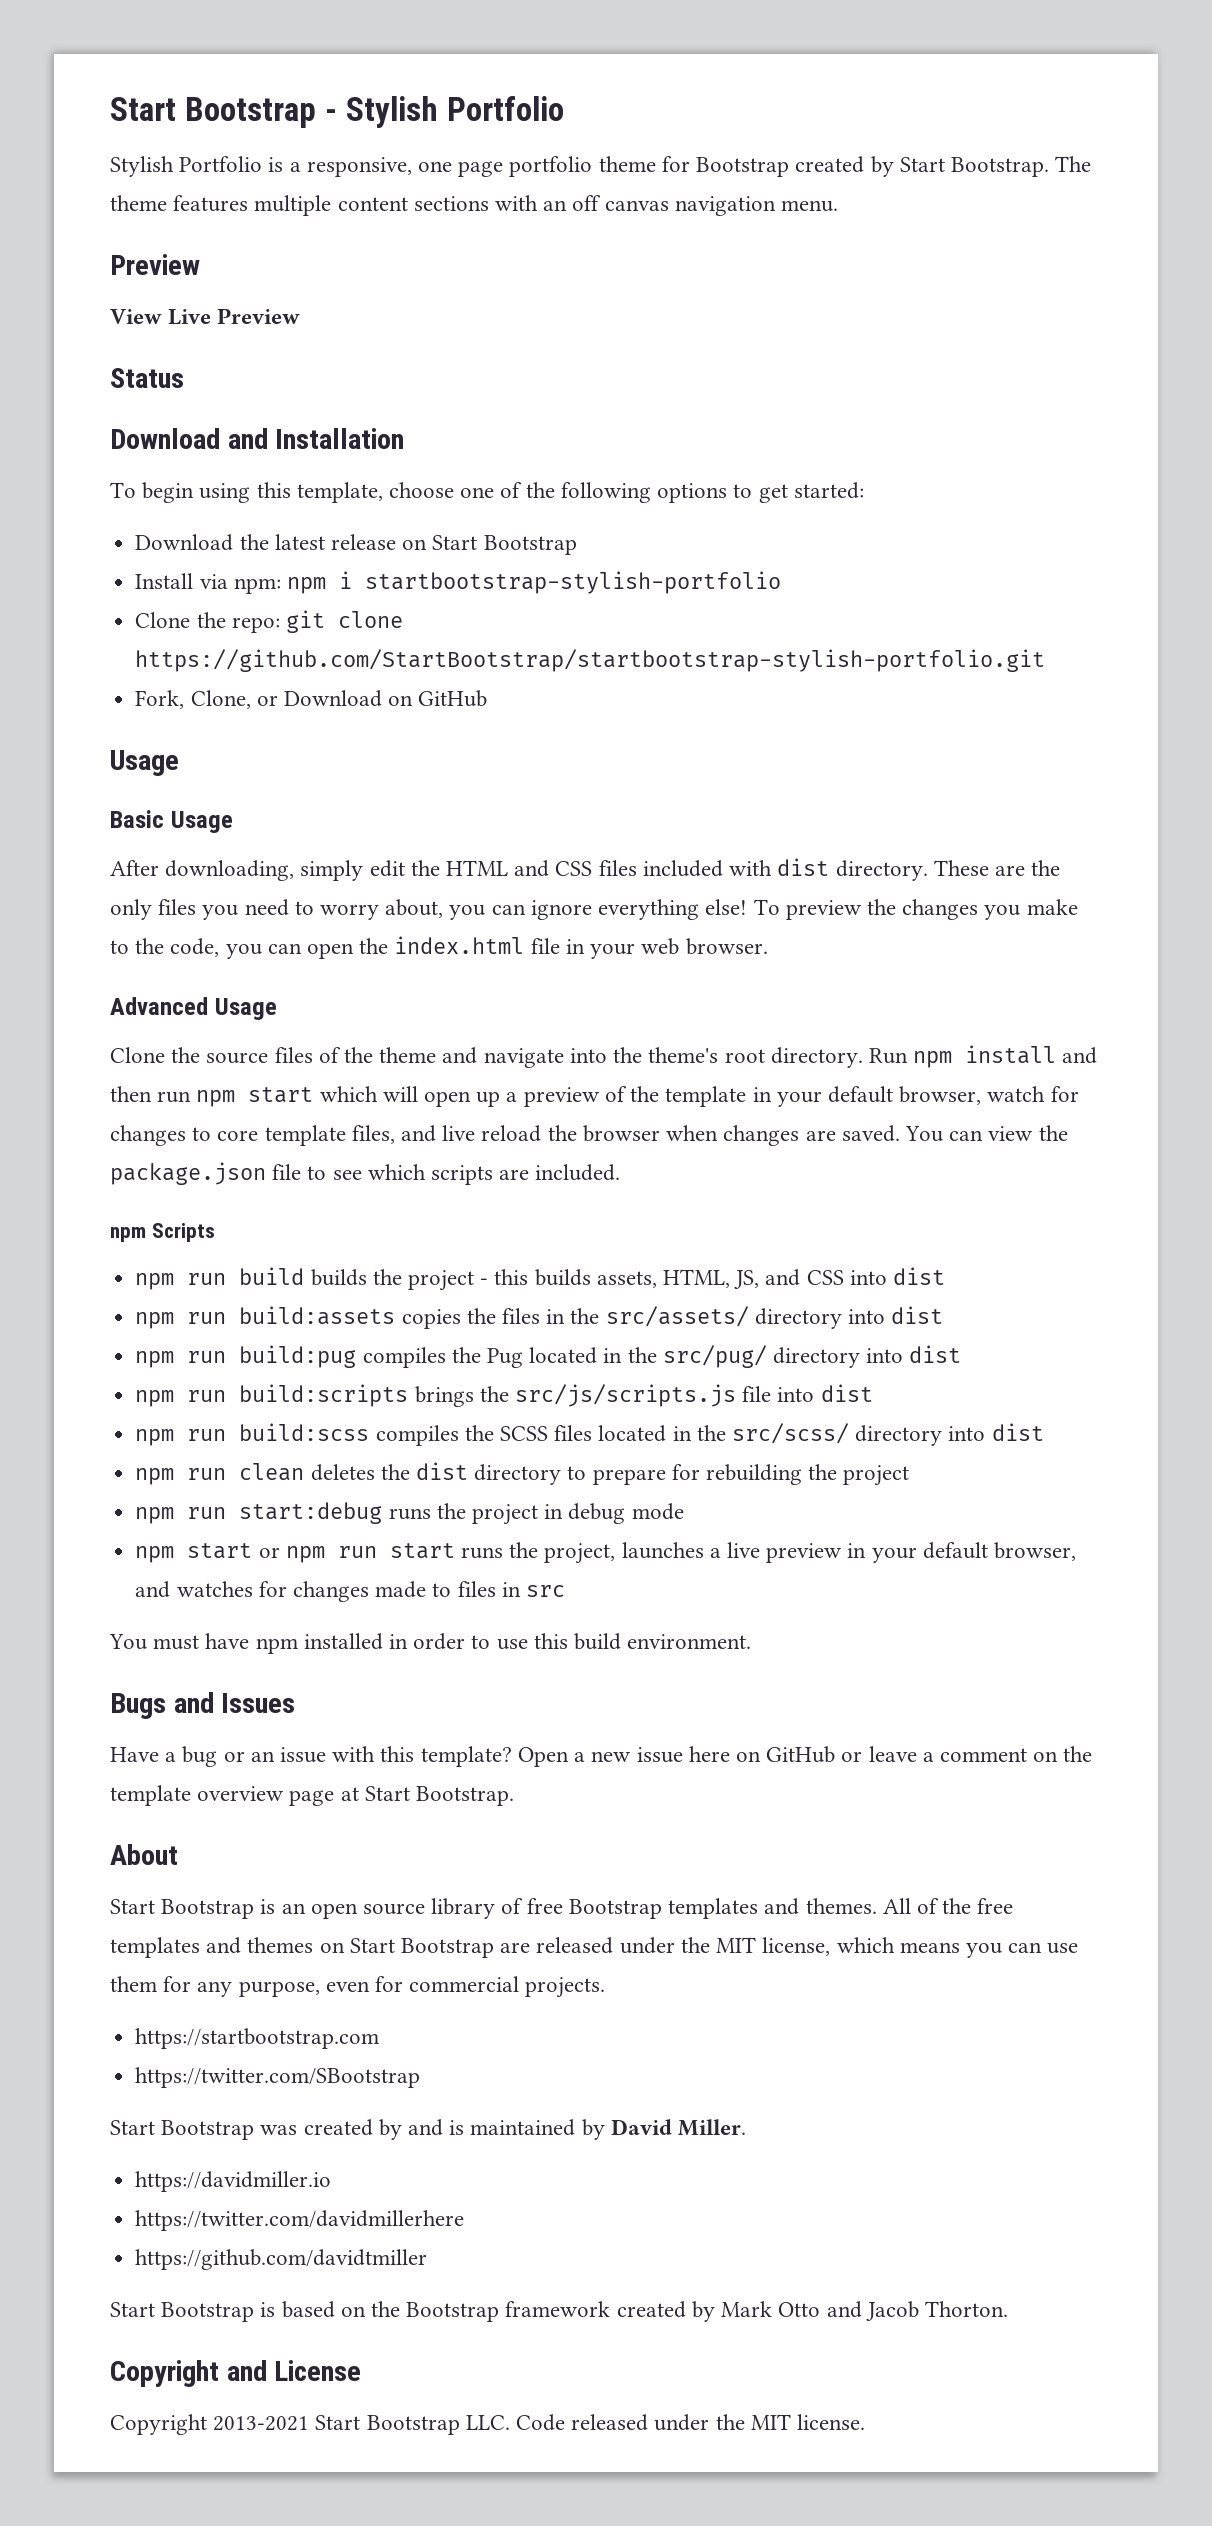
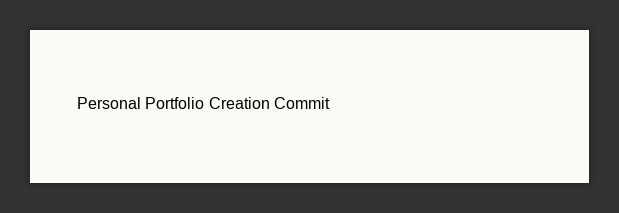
- Start Bootstrap - Stylish Portfolio
- Stylish Portfolio is a responsive, one page portfolio theme for Bootstrap created by Start Bootstrap. The theme features multiple content sections with an off canvas navigation menu.
- Preview
- View Live Preview
- Status
- Download and Installation
- To begin using this template, choose one of the following options to get started:
- Download the latest release on Start Bootstrap
- Install via npm: npm i startbootstrap-stylish-portfolio
- Clone the repo: git clone https://github.com/StartBootstrap/startbootstrap-stylish-portfolio.git
- Fork, Clone, or Download on GitHub
- Usage
- Basic Usage
- After downloading, simply edit the HTML and CSS files included with dist directory. These are the only files you need to worry about, you can ignore everything else! To preview the changes you make to the code, you can open the index.html file in your web browser.
- Advanced Usage
- Clone the source files of the theme and navigate into the theme's root directory. Run npm install and then run npm start which will open up a preview of the template in your default browser, watch for changes to core template files, and live reload the browser when changes are saved. You can view the package.json file to see which scripts are included.
- npm Scripts
- npm run build builds the project - this builds assets, HTML, JS, and CSS into dist
- npm run build:assets copies the files in the src/assets/ directory into dist
- npm run build:pug compiles the Pug located in the src/pug/ directory into dist
- npm run build:scripts brings the src/js/scripts.js file into dist
- npm run build:scss compiles the SCSS files located in the src/scss/ directory into dist
- npm run clean deletes the dist directory to prepare for rebuilding the project
- npm run start:debug runs the project in debug mode
- npm start or npm run start runs the project, launches a live preview in your default browser, and watches for changes made to files in src
- You must have npm installed in order to use this build environment.
- Bugs and Issues
- Have a bug or an issue with this template? Open a new issue here on GitHub or leave a comment on the template overview page at Start Bootstrap.
- About
- Start Bootstrap is an open source library of free Bootstrap templates and themes. All of the free templates and themes on Start Bootstrap are released under the MIT license, which means you can use them for any purpose, even for commercial projects.
- https://startbootstrap.com
- https://twitter.com/SBootstrap
- Start Bootstrap was created by and is maintained by David Miller.
- https://davidmiller.io
- https://twitter.com/davidmillerhere
- https://github.com/davidtmiller
- Start Bootstrap is based on the Bootstrap framework created by Mark Otto and Jacob Thorton.
- Copyright and License
- Copyright 2013-2021 Start Bootstrap LLC. Code released under the MIT license.
+ Personal Portfolio Creation Commit

